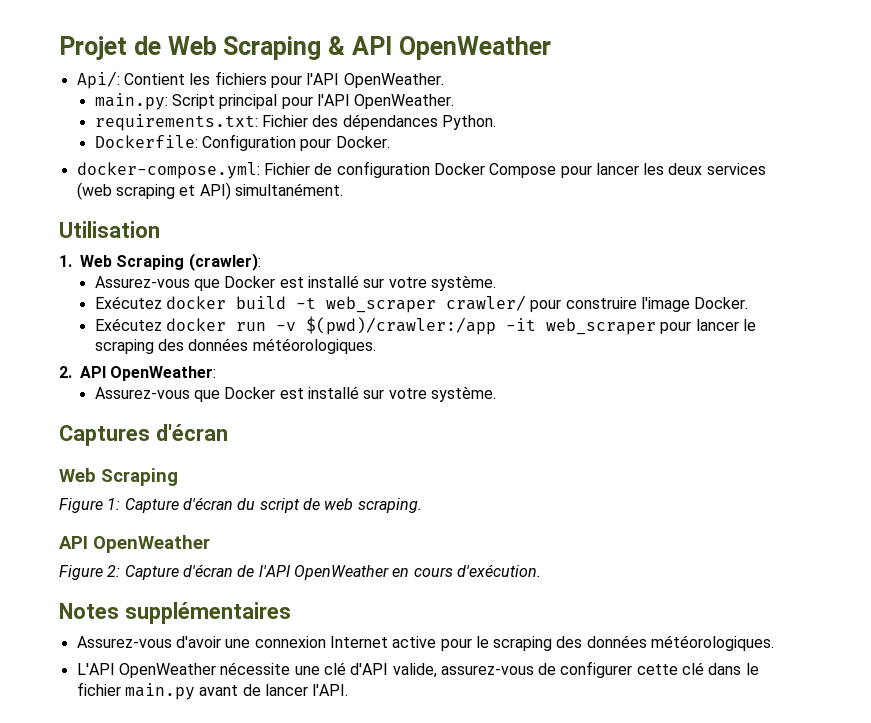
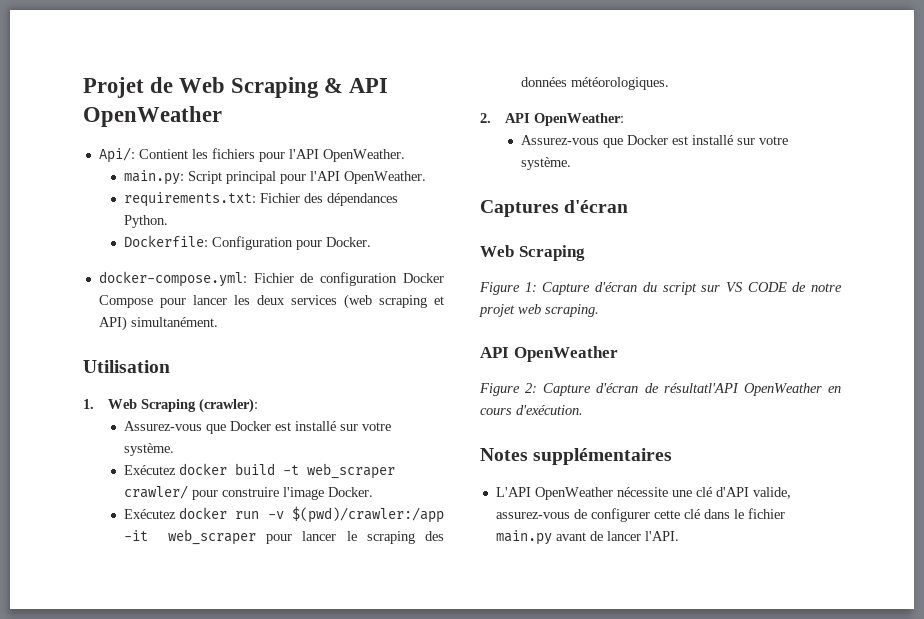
- Figure 1: Capture d'écran du script de web scraping.
+ Figure 1: Capture d'écran du script sur VS CODE de notre projet web scraping.
- Figure 2: Capture d'écran de l'API OpenWeather en cours d'exécution.
+ Figure 2: Capture d'écran de résultatl'API OpenWeather en cours d'exécution.
- Assurez-vous d'avoir une connexion Internet active pour le scraping des données météorologiques.

